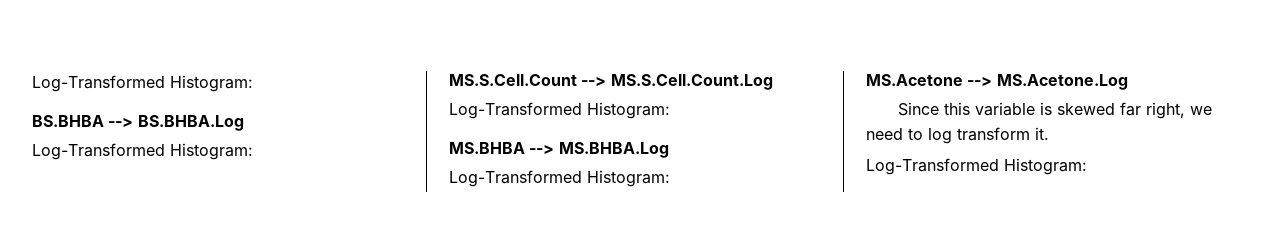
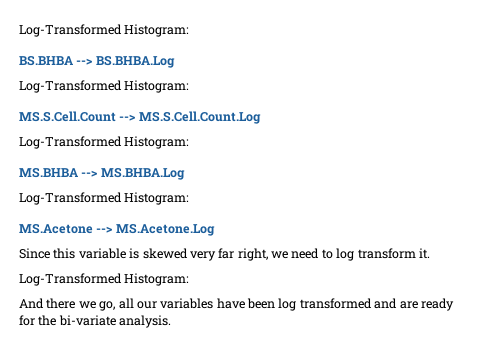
- Since this variable is skewed far right, we need to log transform it.
+ Since this variable is skewed very far right, we need to log transform it.
+ And there we go, all our variables have been log transformed and are ready for the bi-variate analysis.

